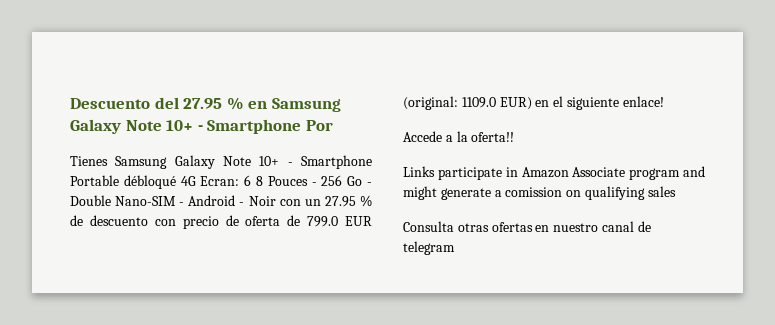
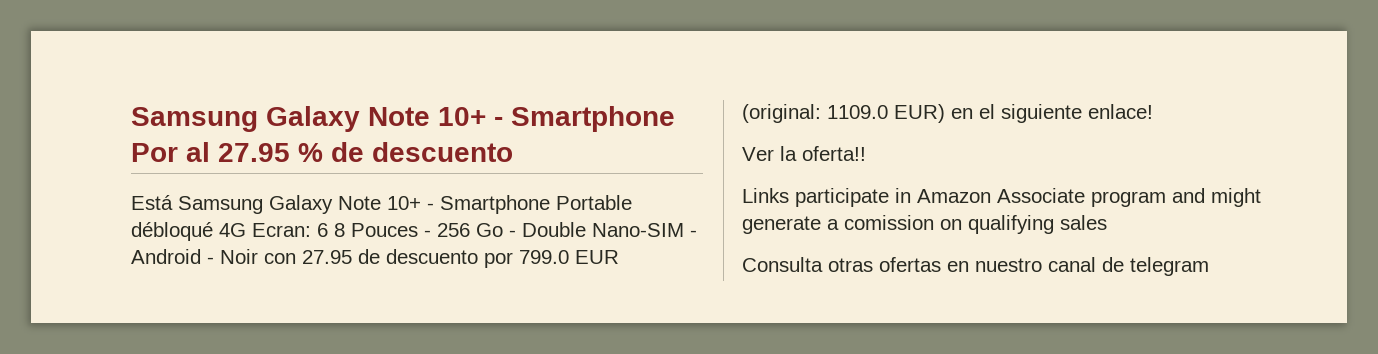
- Descuento del 27.95 % en Samsung Galaxy Note 10+ - Smartphone Por
- Tienes Samsung Galaxy Note 10+ - Smartphone Portable débloqué 4G Ecran: 6 8 Pouces - 256 Go - Double Nano-SIM - Android - Noir con un 27.95 % de descuento con precio de oferta de 799.0 EUR (original: 1109.0 EUR) en el siguiente enlace!
+ Samsung Galaxy Note 10+ - Smartphone Por al 27.95 % de descuento
+ Está Samsung Galaxy Note 10+ - Smartphone Portable débloqué 4G Ecran: 6 8 Pouces - 256 Go - Double Nano-SIM - Android - Noir con 27.95 de descuento por 799.0 EUR (original: 1109.0 EUR) en el siguiente enlace!
- Accede a la oferta!!
+ Ver la oferta!!

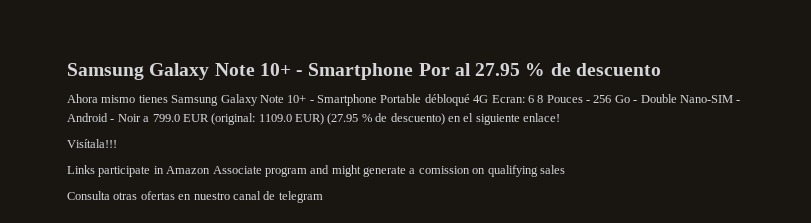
- Está Samsung Galaxy Note 10+ - Smartphone Portable débloqué 4G Ecran: 6 8 Pouces - 256 Go - Double Nano-SIM - Android - Noir con 27.95 de descuento por 799.0 EUR (original: 1109.0 EUR) en el siguiente enlace!
+ Ahora mismo tienes Samsung Galaxy Note 10+ - Smartphone Portable débloqué 4G Ecran: 6 8 Pouces - 256 Go - Double Nano-SIM - Android - Noir a 799.0 EUR (original: 1109.0 EUR) (27.95 % de descuento) en el siguiente enlace!
- Ver la oferta!!
+ Visítala!!!

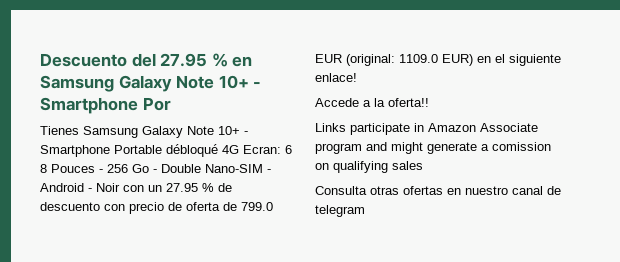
- Samsung Galaxy Note 10+ - Smartphone Por al 27.95 % de descuento
- Ahora mismo tienes Samsung Galaxy Note 10+ - Smartphone Portable débloqué 4G Ecran: 6 8 Pouces - 256 Go - Double Nano-SIM - Android - Noir a 799.0 EUR (original: 1109.0 EUR) (27.95 % de descuento) en el siguiente enlace!
+ Descuento del 27.95 % en Samsung Galaxy Note 10+ - Smartphone Por
+ Tienes Samsung Galaxy Note 10+ - Smartphone Portable débloqué 4G Ecran: 6 8 Pouces - 256 Go - Double Nano-SIM - Android - Noir con un 27.95 % de descuento con precio de oferta de 799.0 EUR (original: 1109.0 EUR) en el siguiente enlace!
- Visítala!!!
+ Accede a la oferta!!

